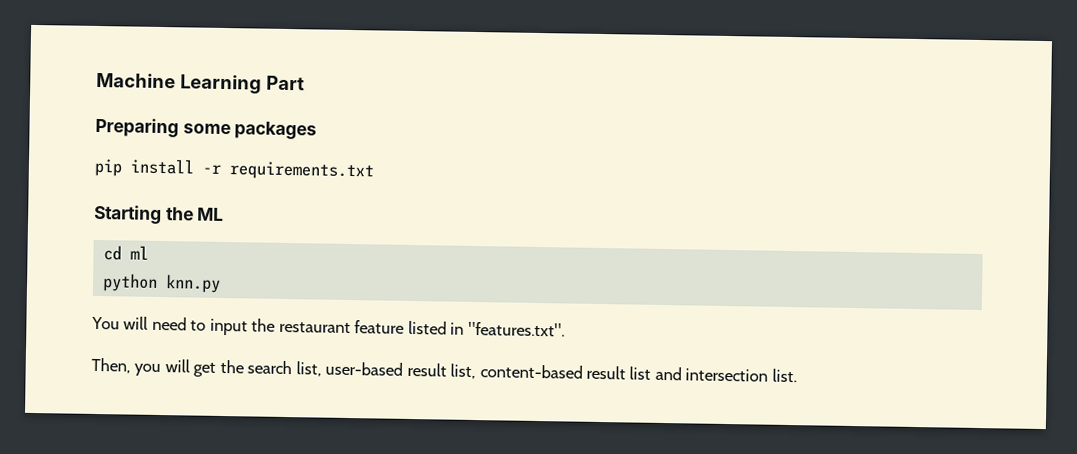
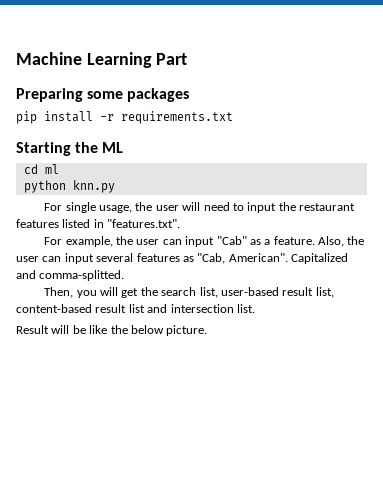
- You will need to input the restaurant feature listed in "features.txt".
+ For single usage, the user will need to input the restaurant features listed in "features.txt".
+ For example, the user can input "Cab" as a feature. Also, the user can input several features as "Cab, American". Capitalized and comma-splitted.
+ Result will be like the below picture.

